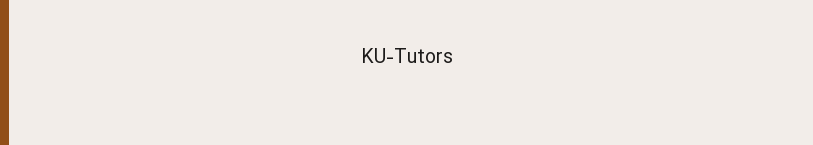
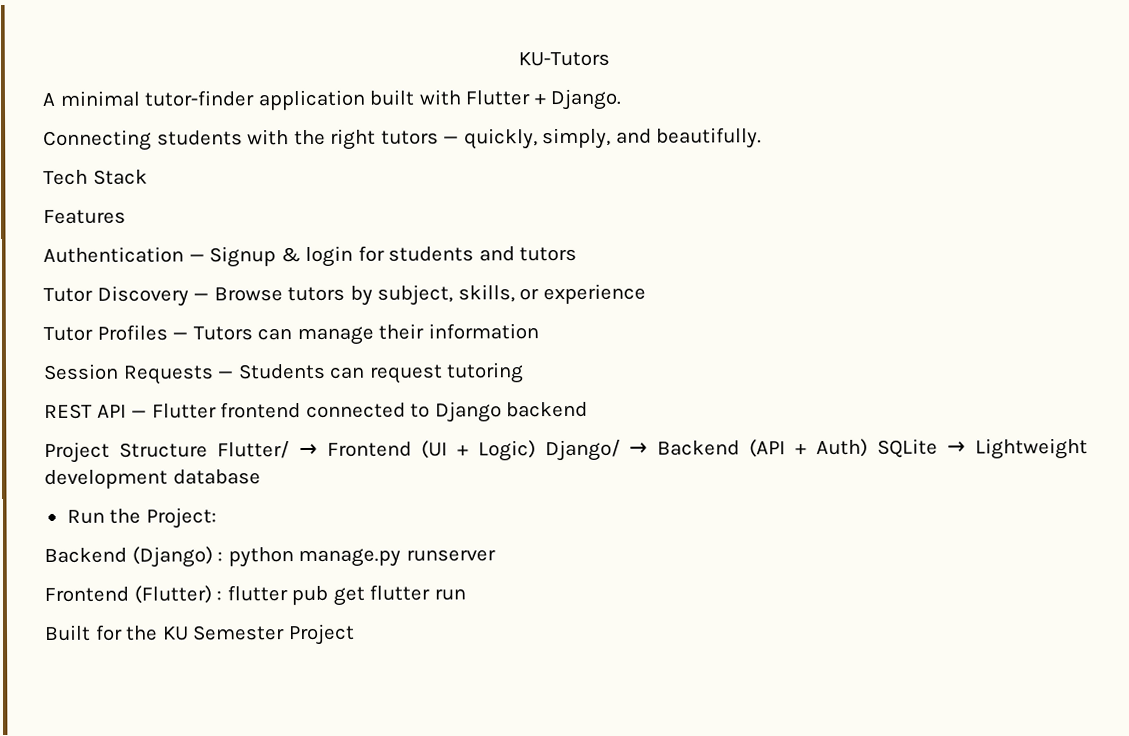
+ A minimal tutor-finder application built with Flutter + Django.
+ Connecting students with the right tutors — quickly, simply, and beautifully.
+ Tech Stack
+ Features
+ Authentication — Signup & login for students and tutors
+ Tutor Discovery — Browse tutors by subject, skills, or experience
+ Tutor Profiles — Tutors can manage their information
+ Session Requests — Students can request tutoring
+ REST API — Flutter frontend connected to Django backend
+ Project Structure Flutter/ → Frontend (UI + Logic) Django/ → Backend (API + Auth) SQLite → Lightweight development database
+ Run the Project:
+ Backend (Django) : python manage.py runserver
+ Frontend (Flutter) : flutter pub get flutter run
+ Built for the KU Semester Project

